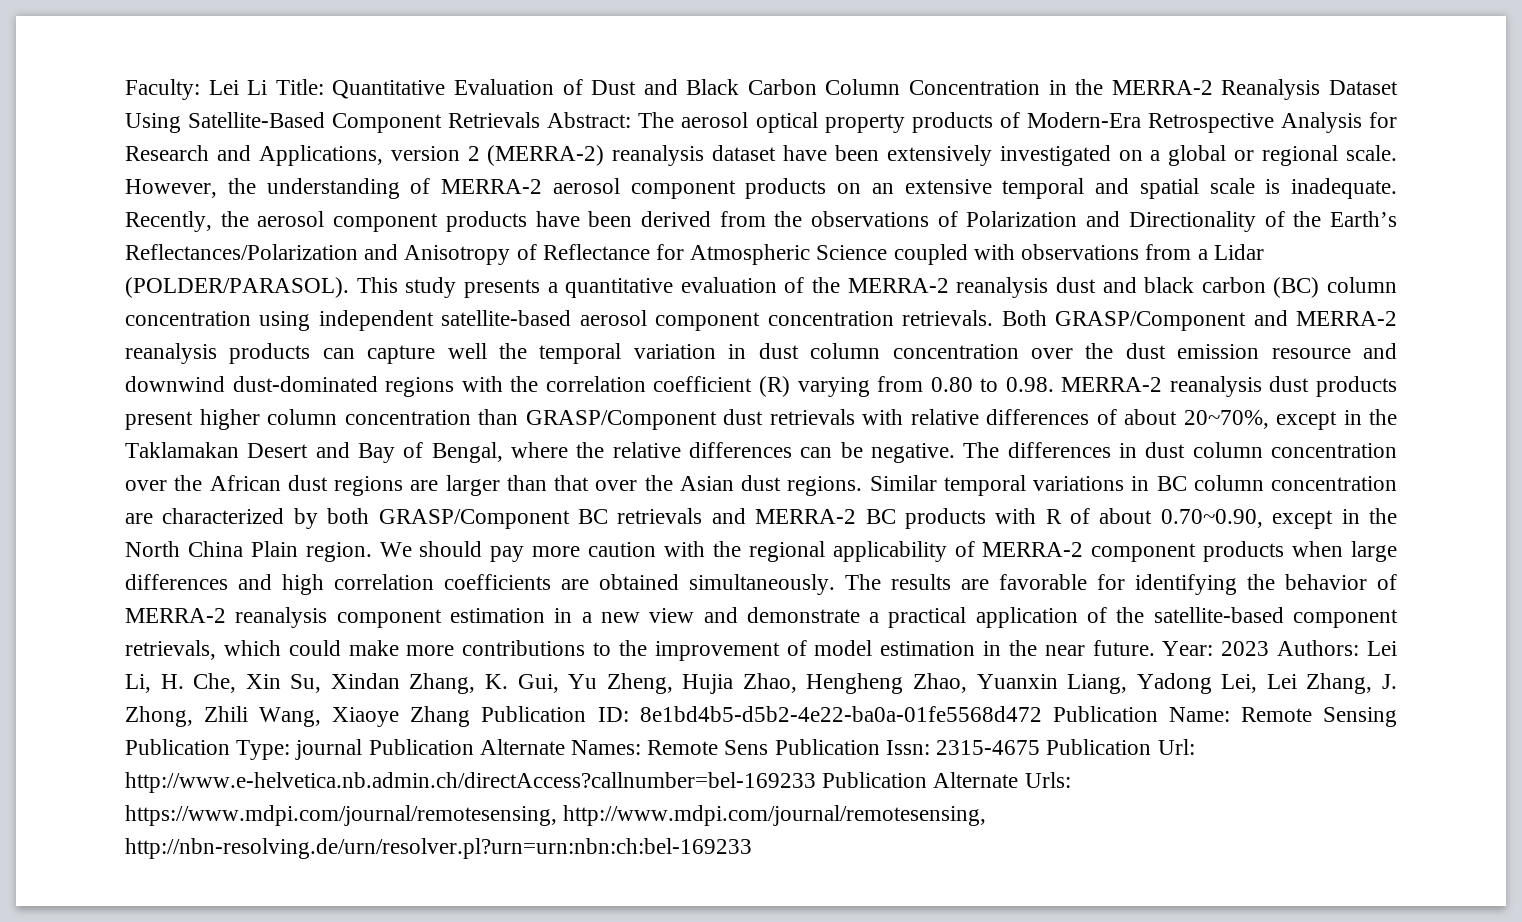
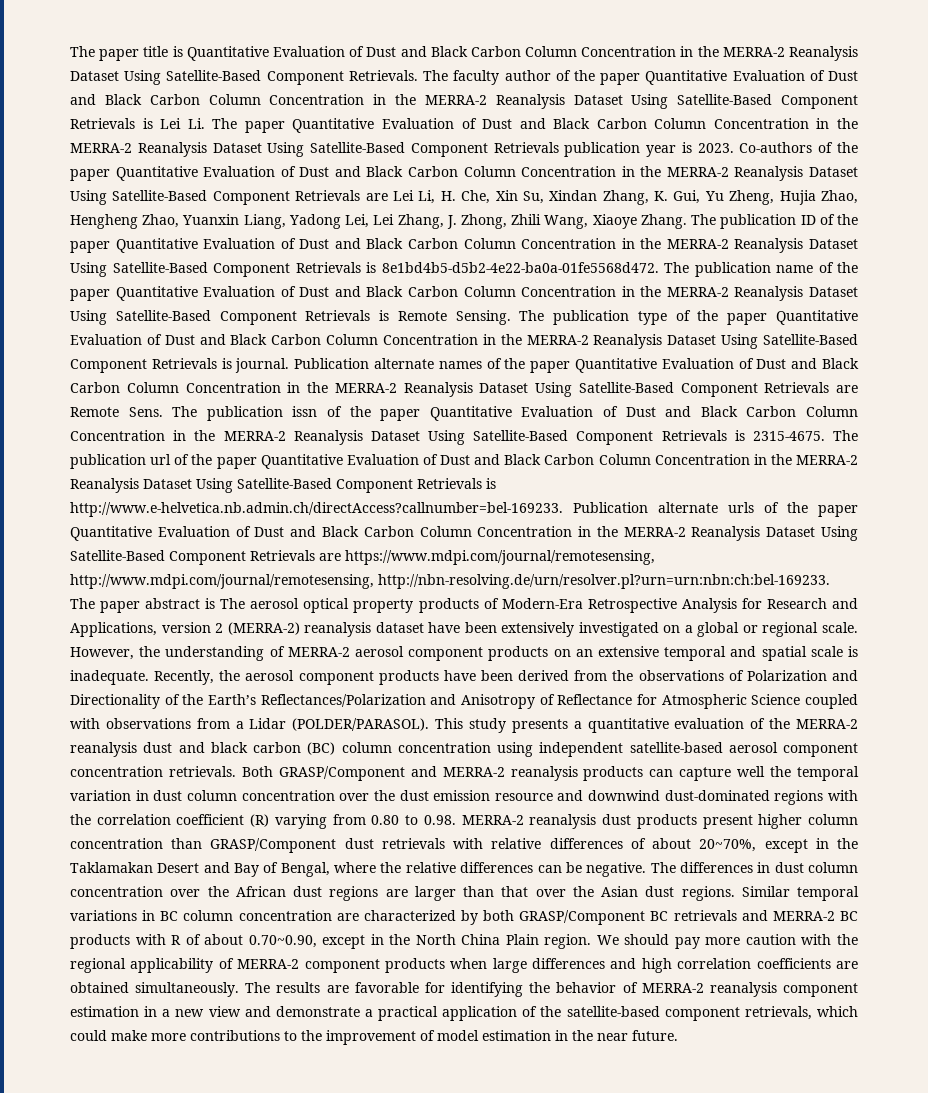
- Faculty: Lei Li Title: Quantitative Evaluation of Dust and Black Carbon Column Concentration in the MERRA-2 Reanalysis Dataset Using Satellite-Based Component Retrievals Abstract: The aerosol optical property products of Modern-Era Retrospective Analysis for Research and Applications, version 2 (MERRA-2) reanalysis dataset have been extensively investigated on a global or regional scale.
+ The paper title is Quantitative Evaluation of Dust and Black Carbon Column Concentration in the MERRA-2 Reanalysis Dataset Using Satellite-Based Component Retrievals. The faculty author of the paper Quantitative Evaluation of Dust and Black Carbon Column Concentration in the MERRA-2 Reanalysis Dataset Using Satellite-Based Component Retrievals is Lei Li. The paper Quantitative Evaluation of Dust and Black Carbon Column Concentration in the MERRA-2 Reanalysis Dataset Using Satellite-Based Component Retrievals publication year is 2023. Co-authors of the paper Quantitative Evaluation of Dust and Black Carbon Column Concentration in the MERRA-2 Reanalysis Dataset Using Satellite-Based Component Retrievals are Lei Li, H. Che, Xin Su, Xindan Zhang, K. Gui, Yu Zheng, Hujia Zhao, Hengheng Zhao, Yuanxin Liang, Yadong Lei, Lei Zhang, J. Zhong, Zhili Wang, Xiaoye Zhang. The publication ID of the paper Quantitative Evaluation of Dust and Black Carbon Column Concentration in the MERRA-2 Reanalysis Dataset Using Satellite-Based Component Retrievals is 8e1bd4b5-d5b2-4e22-ba0a-01fe5568d472. The publication name of the paper Quantitative Evaluation of Dust and Black Carbon Column Concentration in the MERRA-2 Reanalysis Dataset Using Satellite-Based Component Retrievals is Remote Sensing. The publication type of the paper Quantitative Evaluation of Dust and Black Carbon Column Concentration in the MERRA-2 Reanalysis Dataset Using Satellite-Based Component Retrievals is journal. Publication alternate names of the paper Quantitative Evaluation of Dust and Black Carbon Column Concentration in the MERRA-2 Reanalysis Dataset Using Satellite-Based Component Retrievals are Remote Sens. The publication issn of the paper Quantitative Evaluation of Dust and Black Carbon Column Concentration in the MERRA-2 Reanalysis Dataset Using Satellite-Based Component Retrievals is 2315-4675. The publication url of the paper Quantitative Evaluation of Dust and Black Carbon Column Concentration in the MERRA-2 Reanalysis Dataset Using Satellite-Based Component Retrievals is http://www.e-helvetica.nb.admin.ch/directAccess?callnumber=bel-169233. Publication alternate urls of the paper Quantitative Evaluation of Dust and Black Carbon Column Concentration in the MERRA-2 Reanalysis Dataset Using Satellite-Based Component Retrievals are https://www.mdpi.com/journal/remotesensing, http://www.mdpi.com/journal/remotesensing, http://nbn-resolving.de/urn/resolver.pl?urn=urn:nbn:ch:bel-169233. The paper abstract is The aerosol optical property products of Modern-Era Retrospective Analysis for Research and Applications, version 2 (MERRA-2) reanalysis dataset have been extensively investigated on a global or regional scale.
- Year: 2023 Authors: Lei Li, H. Che, Xin Su, Xindan Zhang, K. Gui, Yu Zheng, Hujia Zhao, Hengheng Zhao, Yuanxin Liang, Yadong Lei, Lei Zhang, J. Zhong, Zhili Wang, Xiaoye Zhang Publication ID: 8e1bd4b5-d5b2-4e22-ba0a-01fe5568d472 Publication Name: Remote Sensing Publication Type: journal Publication Alternate Names: Remote Sens Publication Issn: 2315-4675 Publication Url: http://www.e-helvetica.nb.admin.ch/directAccess?callnumber=bel-169233 Publication Alternate Urls: https://www.mdpi.com/journal/remotesensing, http://www.mdpi.com/journal/remotesensing, http://nbn-resolving.de/urn/resolver.pl?urn=urn:nbn:ch:bel-169233

